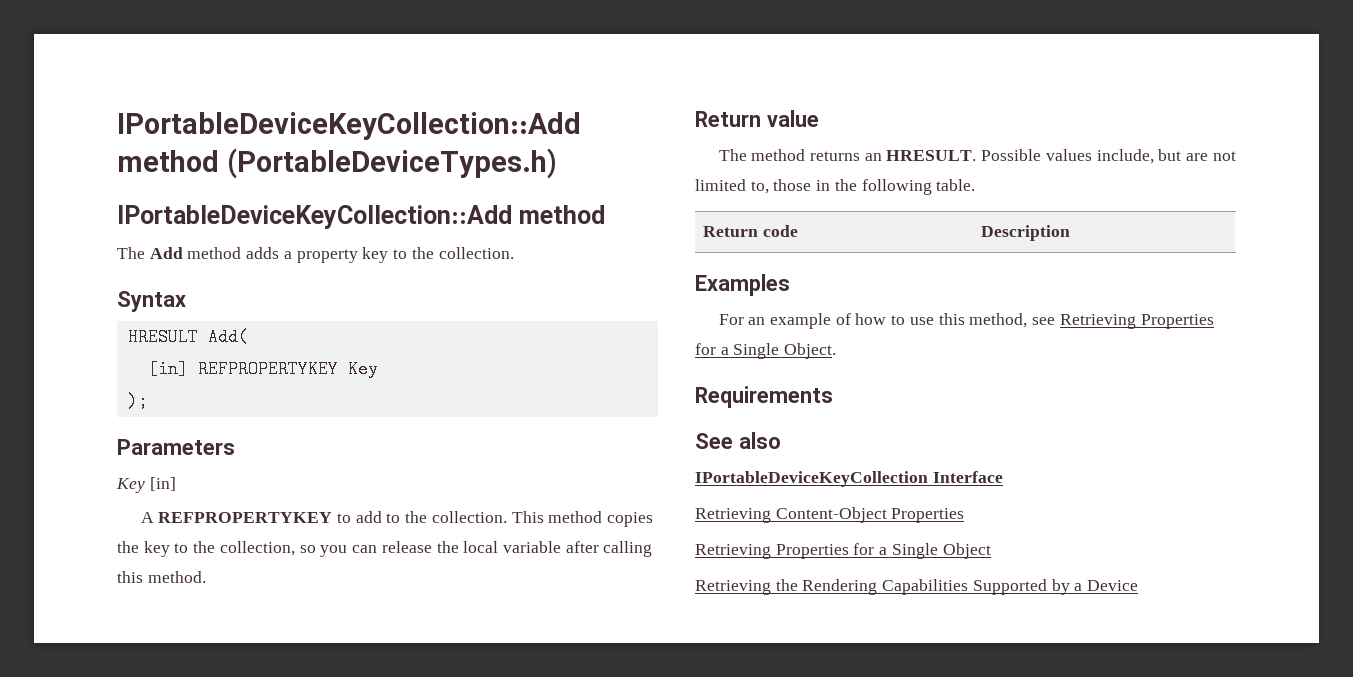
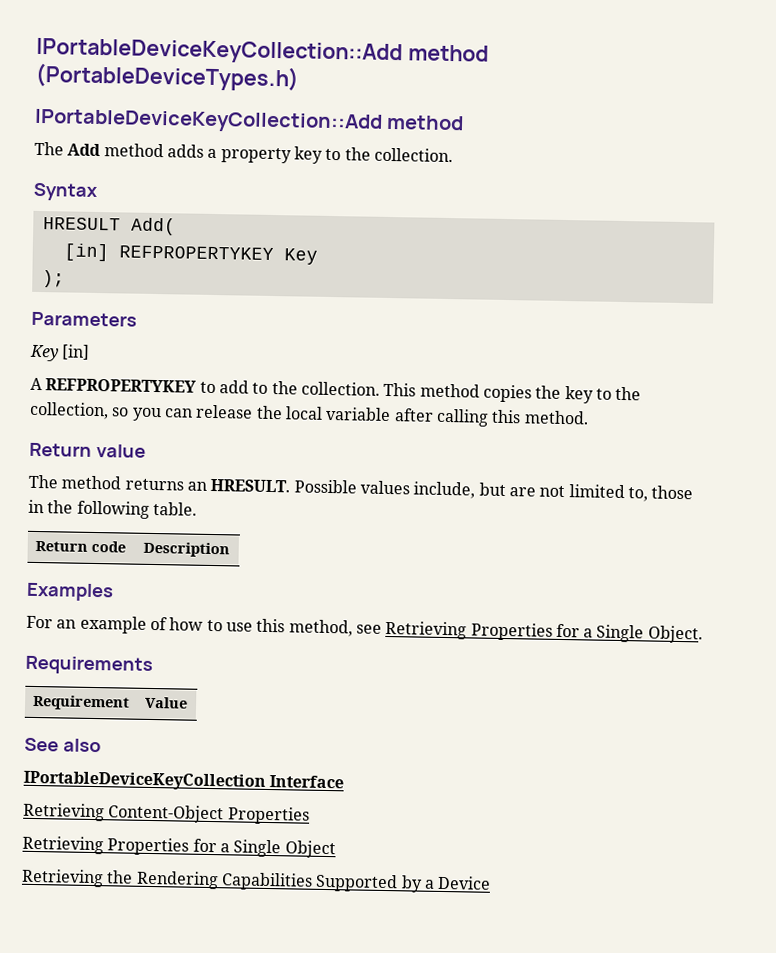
+ Requirement | Value

